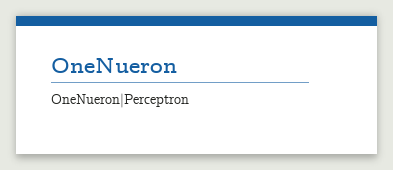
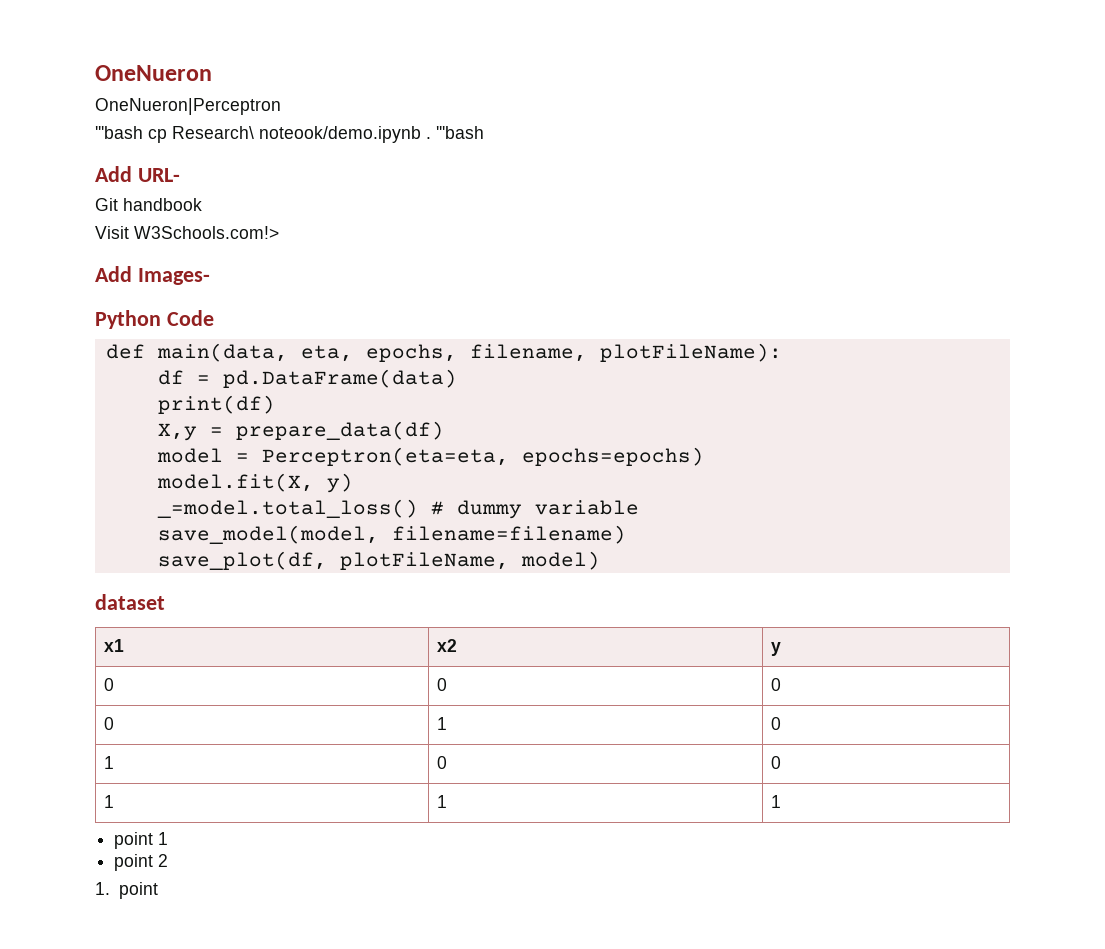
+ '''bash cp Research\ noteook/demo.ipynb . '''bash
+ Add URL-
+ Git handbook
+ Visit W3Schools.com!>
+ Add Images-
+ Python Code
+ def main(data, eta, epochs, filename, plotFileName):
+ df = pd.DataFrame(data)
+ print(df)
+ X,y = prepare_data(df)
+ model = Perceptron(eta=eta, epochs=epochs)
+ model.fit(X, y)
+ _=model.total_loss() # dummy variable
+ save_model(model, filename=filename)
+ save_plot(df, plotFileName, model)
+ dataset
+ x1 | x2 | y
+ 0 | 0 | 0
+ 0 | 1 | 0
+ 1 | 0 | 0
+ 1 | 1 | 1
+ point 1
+ point 2
+ 1. point

